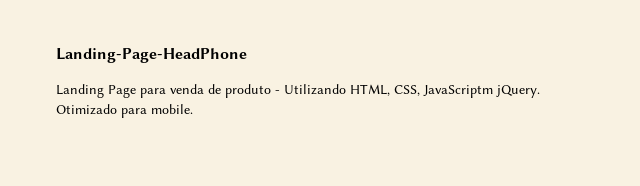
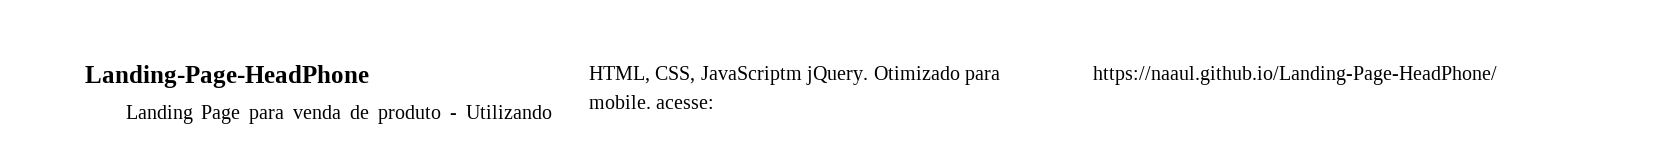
- Otimizado para mobile.
+ Otimizado para mobile. acesse: https://naaul.github.io/Landing-Page-HeadPhone/

